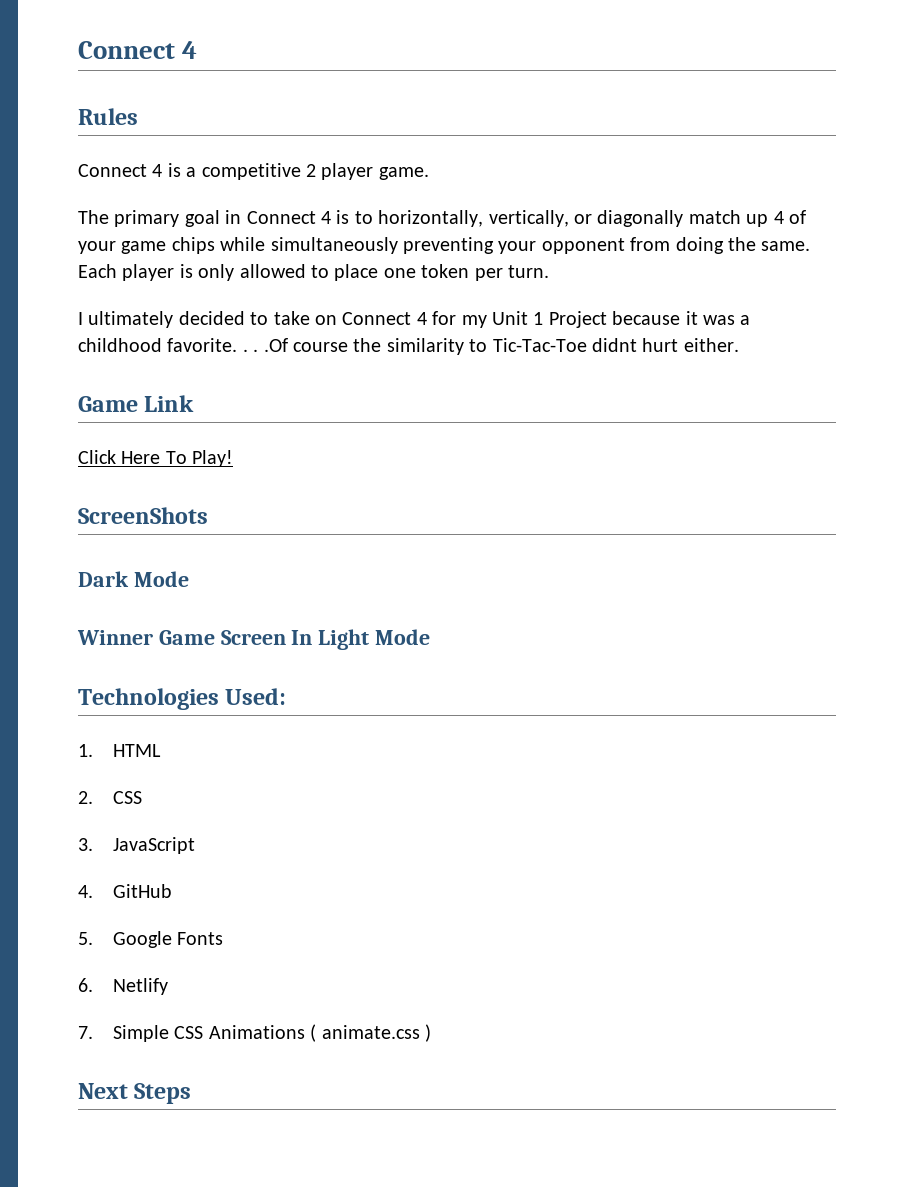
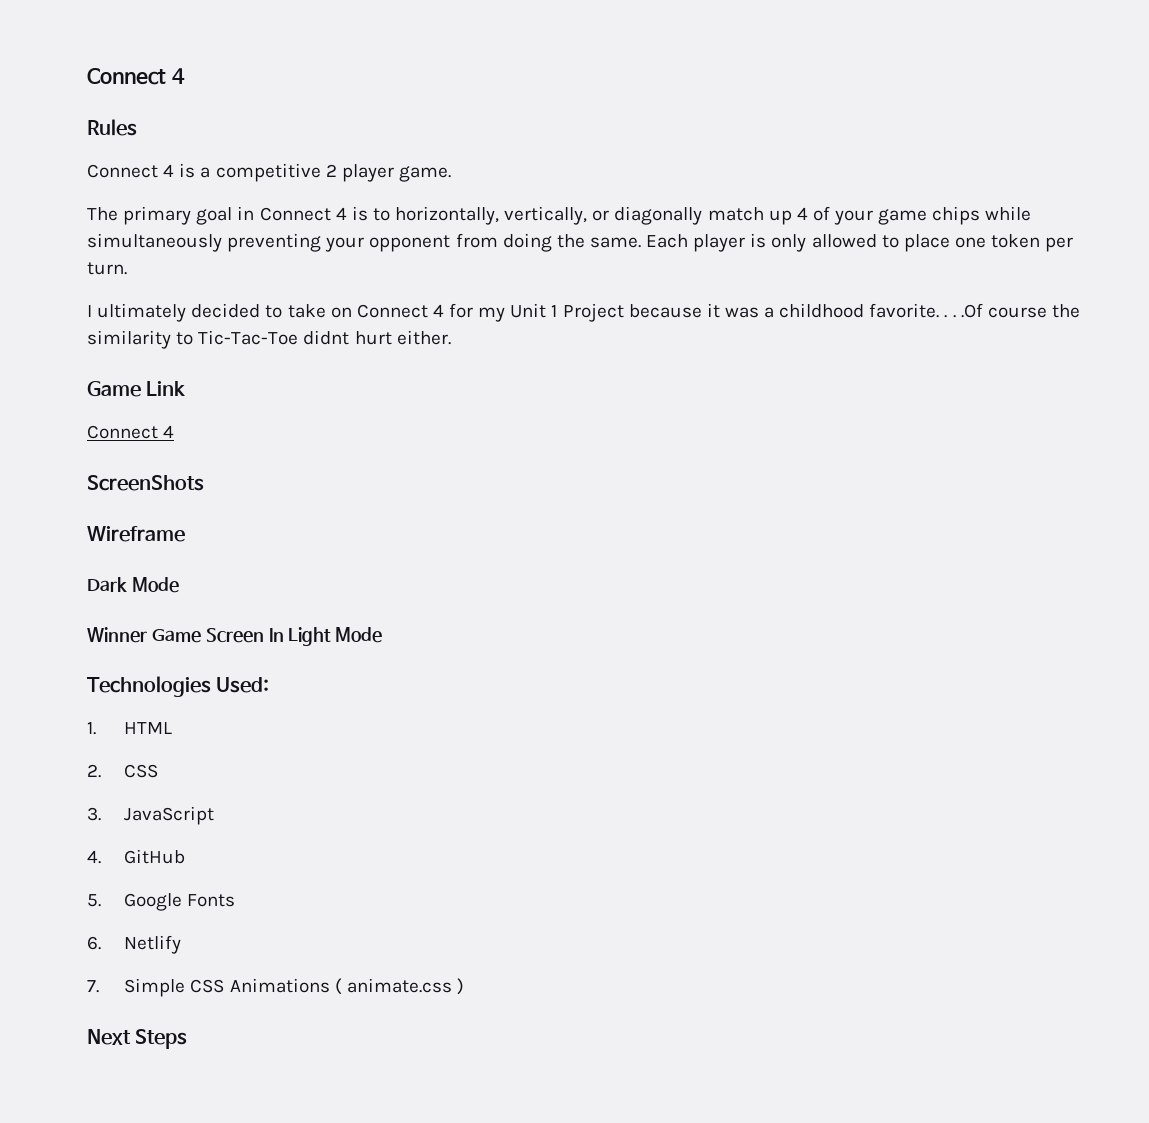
  Game Link
- Click Here To Play!
+ Connect 4
+ Wireframe

